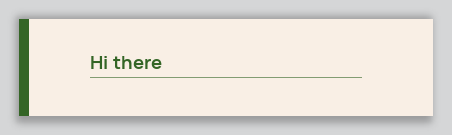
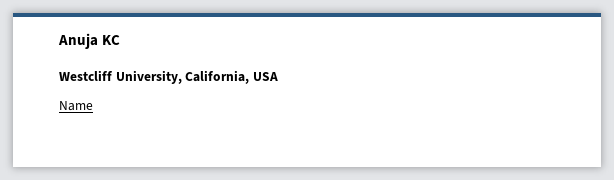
- Hi there
+ Anuja KC
+ Westcliff University, California, USA
+ Name

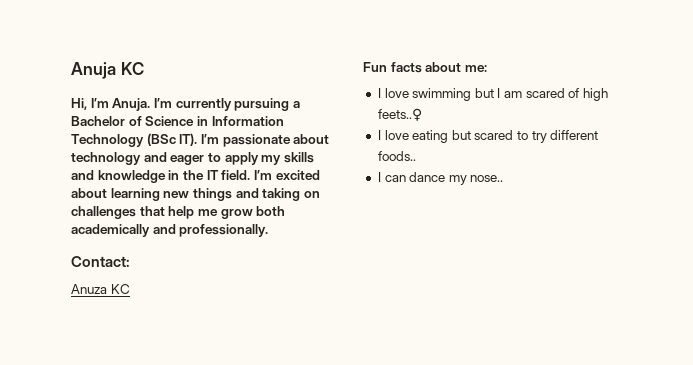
- Westcliff University, California, USA
- Name
+ Hi, I’m Anuja. I’m currently pursuing a Bachelor of Science in Information Technology (BSc IT). I’m passionate about technology and eager to apply my skills and knowledge in the IT field. I’m excited about learning new things and taking on challenges that help me grow both academically and professionally.
+ Contact:
+ Anuza KC
+ Fun facts about me:
+ I love swimming but I am scared of high feets..♀
+ I love eating but scared to try different foods..
+ I can dance my nose..

